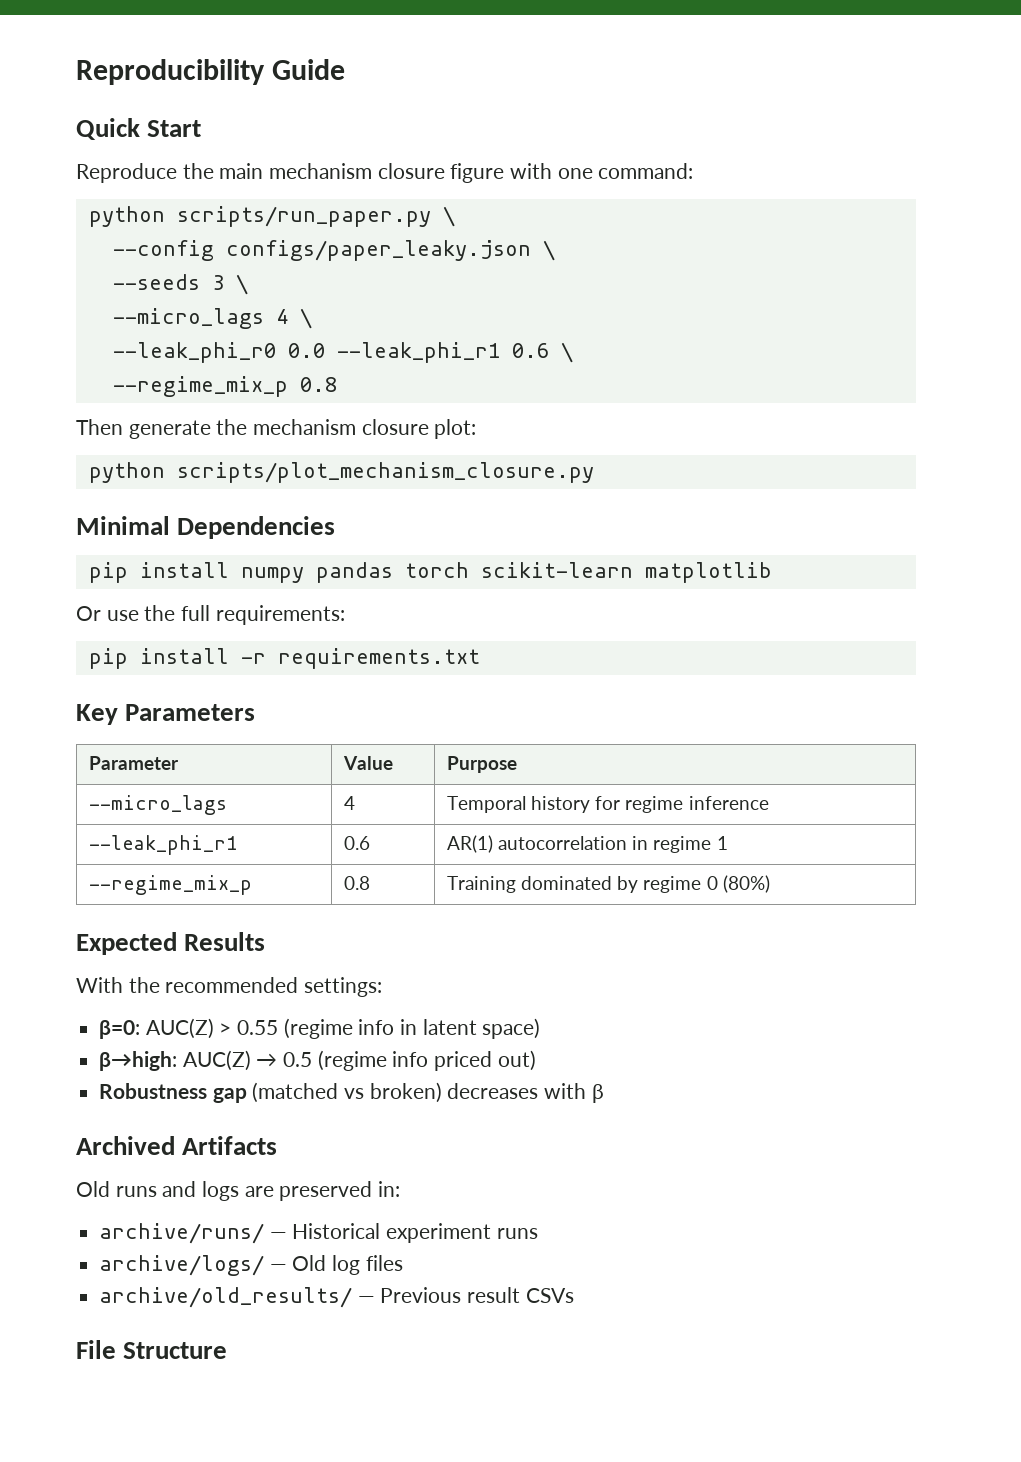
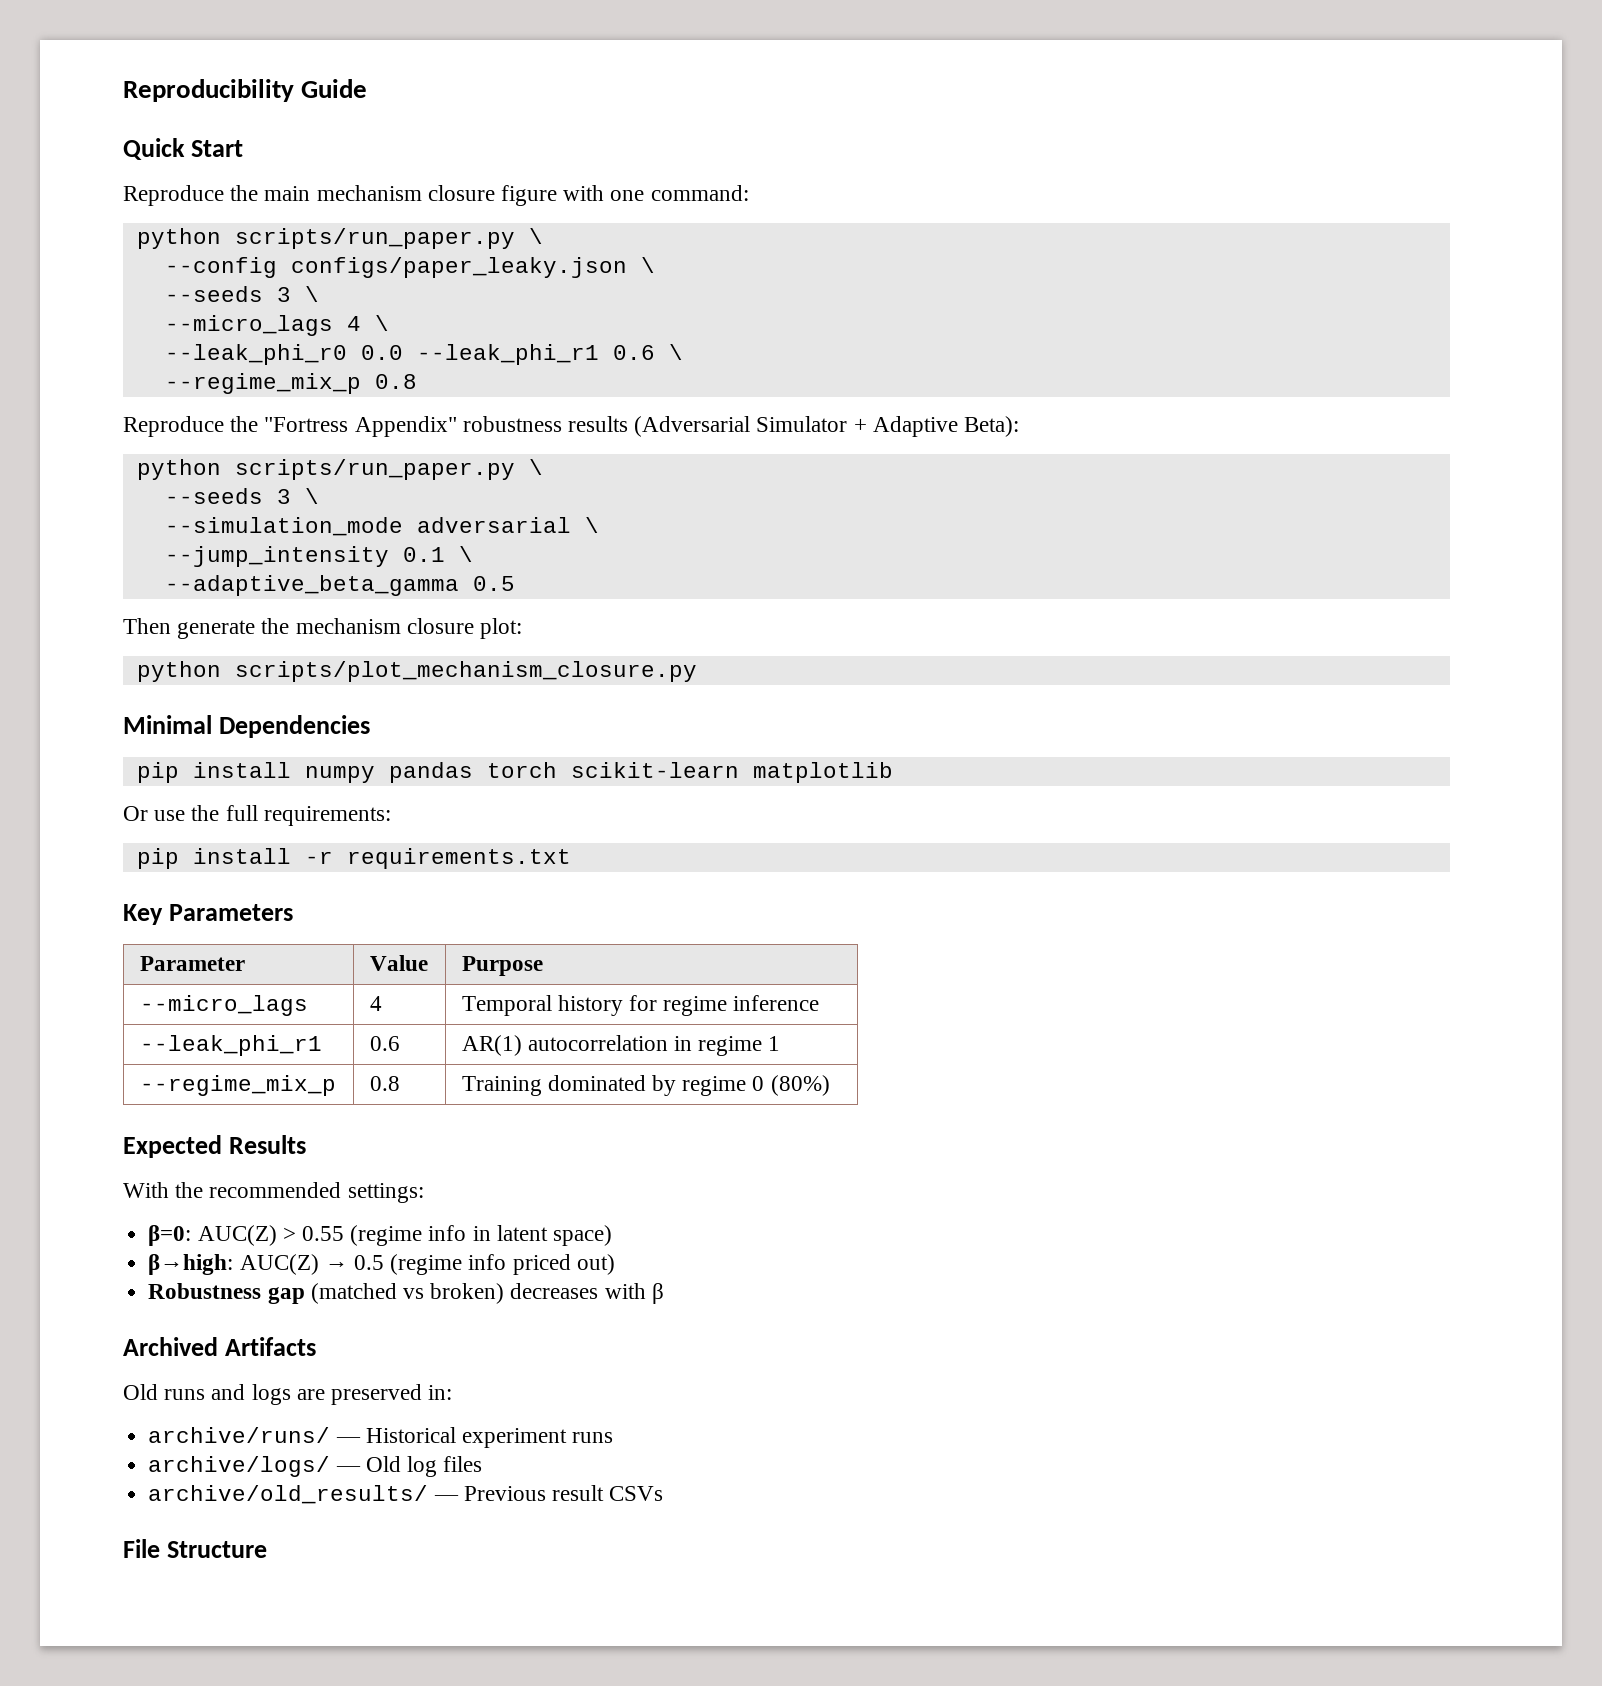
+ Reproduce the "Fortress Appendix" robustness results (Adversarial Simulator + Adaptive Beta):
+ python scripts/run_paper.py \
+ --seeds 3 \
+ --simulation_mode adversarial \
+ --jump_intensity 0.1 \
+ --adaptive_beta_gamma 0.5

